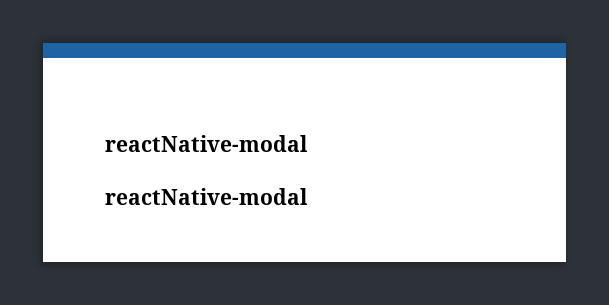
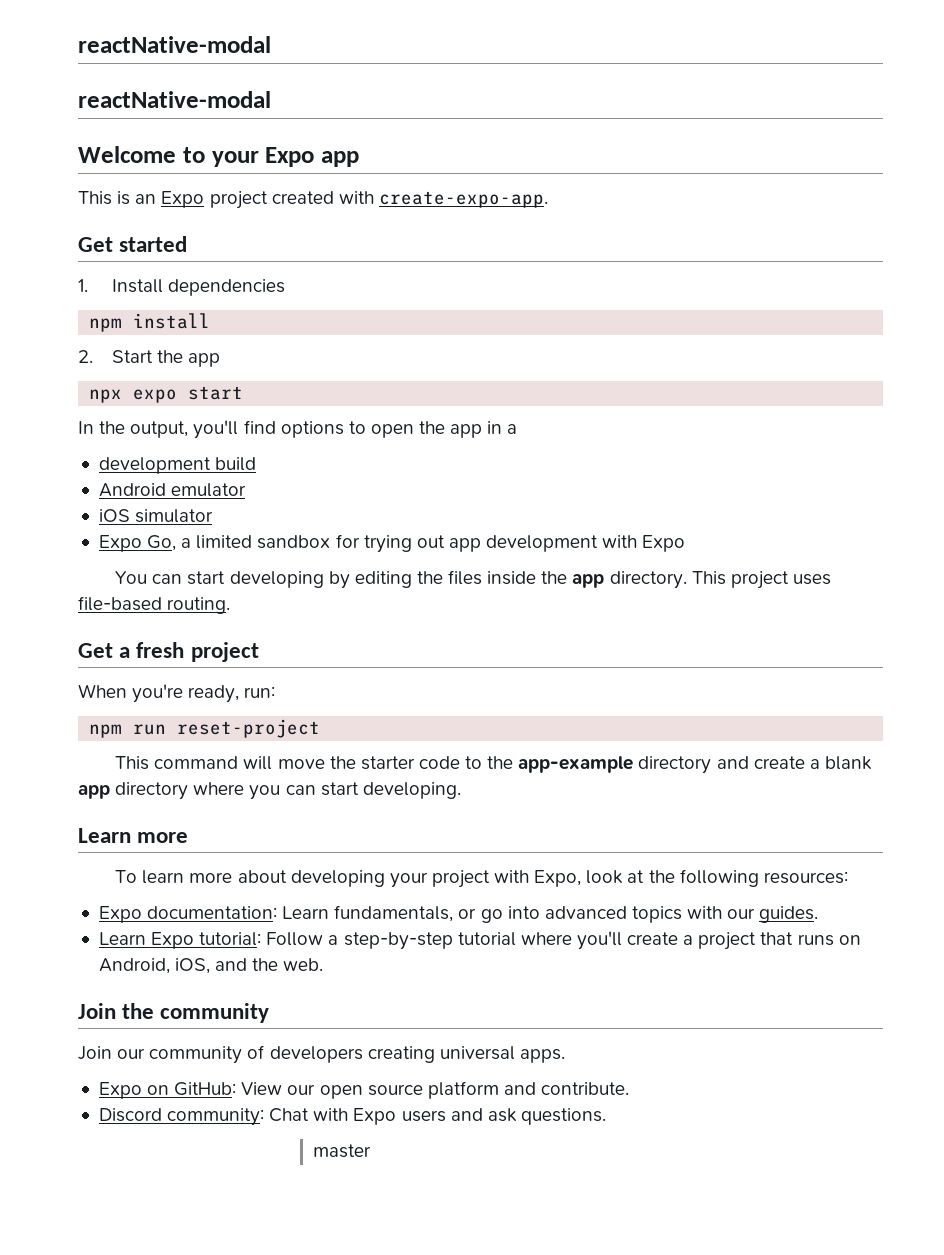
+ Welcome to your Expo app
+ This is an Expo project created with create-expo-app.
+ Get started
+ 1. Install dependencies
+ npm install
+ 2. Start the app
+ npx expo start
+ In the output, you'll find options to open the app in a
+ development build
+ Android emulator
+ iOS simulator
+ Expo Go, a limited sandbox for trying out app development with Expo
+ You can start developing by editing the files inside the app directory. This project uses file-based routing.
+ Get a fresh project
+ When you're ready, run:
+ npm run reset-project
+ This command will move the starter code to the app-example directory and create a blank app directory where you can start developing.
+ Learn more
+ To learn more about developing your project with Expo, look at the following resources:
+ Expo documentation: Learn fundamentals, or go into advanced topics with our guides.
+ Learn Expo tutorial: Follow a step-by-step tutorial where you'll create a project that runs on Android, iOS, and the web.
+ Join the community
+ Join our community of developers creating universal apps.
+ Expo on GitHub: View our open source platform and contribute.
+ Discord community: Chat with Expo users and ask questions.
+ master

